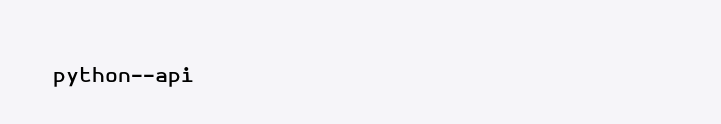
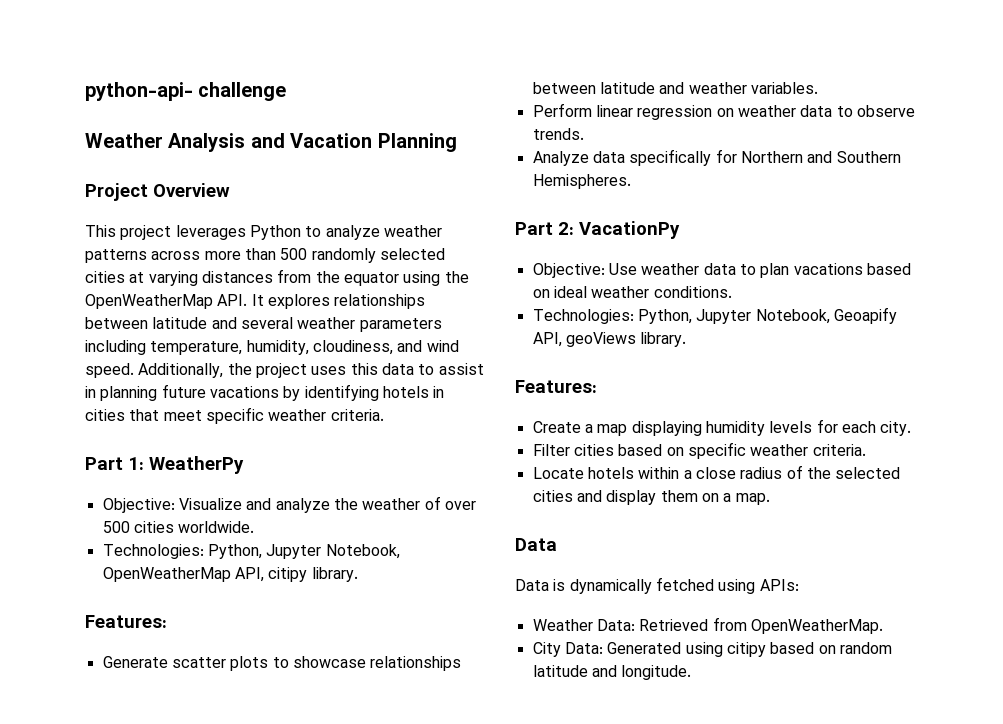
- python--api
+ python-api- challenge
+ Weather Analysis and Vacation Planning
+ Project Overview
+ This project leverages Python to analyze weather patterns across more than 500 randomly selected cities at varying distances from the equator using the OpenWeatherMap API. It explores relationships between latitude and several weather parameters including temperature, humidity, cloudiness, and wind speed. Additionally, the project uses this data to assist in planning future vacations by identifying hotels in cities that meet specific weather criteria.
+ Part 1: WeatherPy
+ Objective: Visualize and analyze the weather of over 500 cities worldwide.
+ Technologies: Python, Jupyter Notebook, OpenWeatherMap API, citipy library.
+ Features:
+ Generate scatter plots to showcase relationships between latitude and weather variables.
+ Perform linear regression on weather data to observe trends.
+ Analyze data specifically for Northern and Southern Hemispheres.
+ Part 2: VacationPy
+ Objective: Use weather data to plan vacations based on ideal weather conditions.
+ Technologies: Python, Jupyter Notebook, Geoapify API, geoViews library.
+ Features:
+ Create a map displaying humidity levels for each city.
+ Filter cities based on specific weather criteria.
+ Locate hotels within a close radius of the selected cities and display them on a map.
+ Data
+ Data is dynamically fetched using APIs:
+ Weather Data: Retrieved from OpenWeatherMap.
+ City Data: Generated using citipy based on random latitude and longitude.

